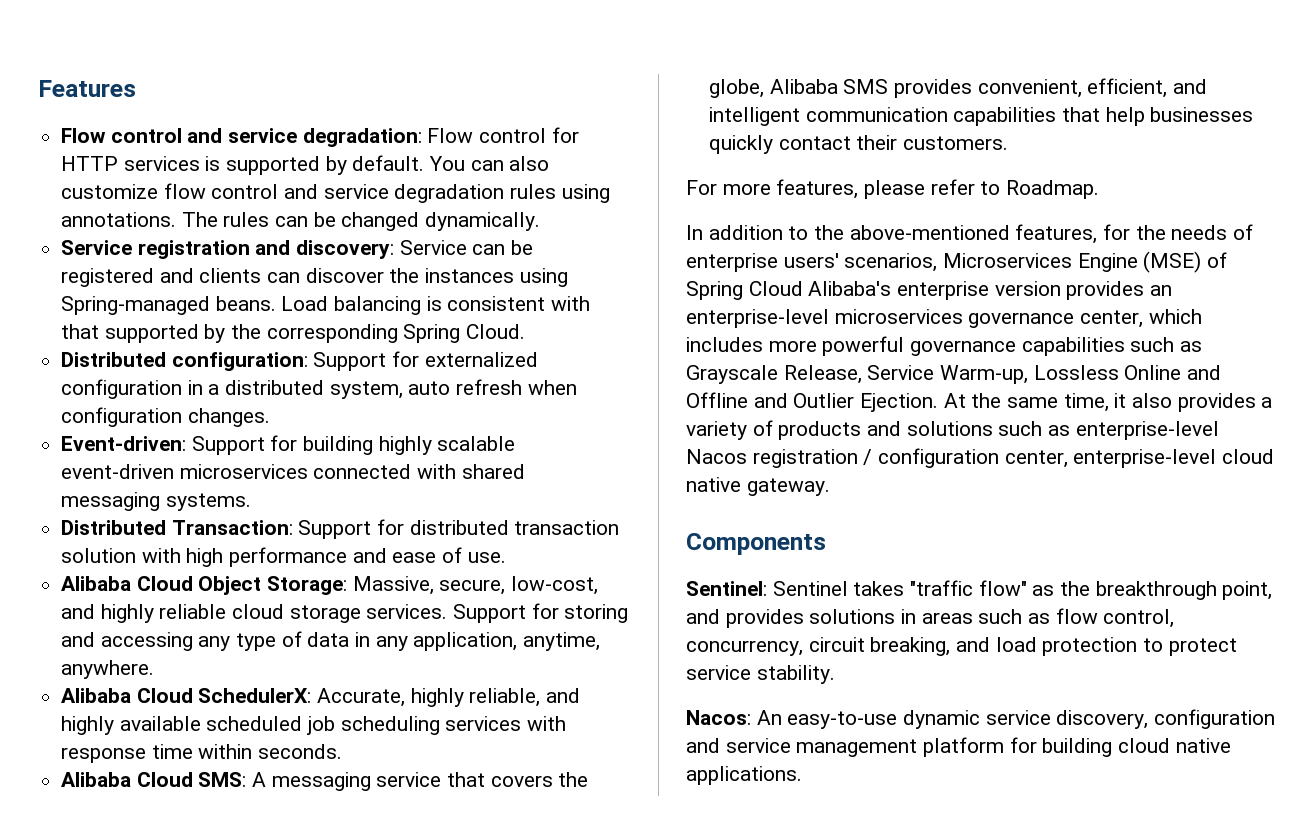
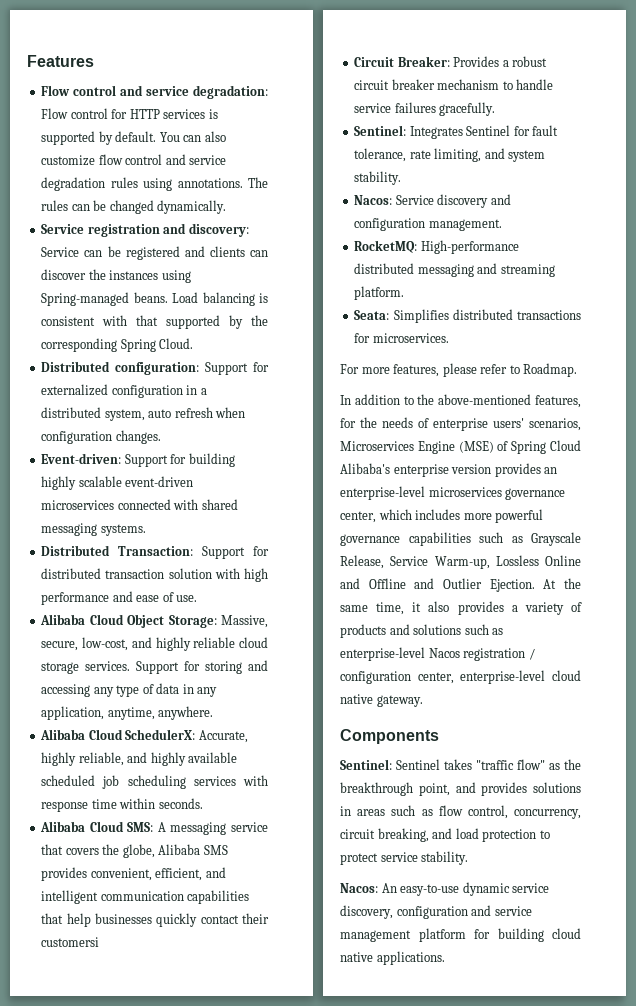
- Alibaba Cloud SMS: A messaging service that covers the globe, Alibaba SMS provides convenient, efficient, and intelligent communication capabilities that help businesses quickly contact their customers.
+ Alibaba Cloud SMS: A messaging service that covers the globe, Alibaba SMS provides convenient, efficient, and intelligent communication capabilities that help businesses quickly contact their customersi
+ Circuit Breaker: Provides a robust circuit breaker mechanism to handle service failures gracefully.
+ Sentinel: Integrates Sentinel for fault tolerance, rate limiting, and system stability.
+ Nacos: Service discovery and configuration management.
+ RocketMQ: High-performance distributed messaging and streaming platform.
+ Seata: Simplifies distributed transactions for microservices.

